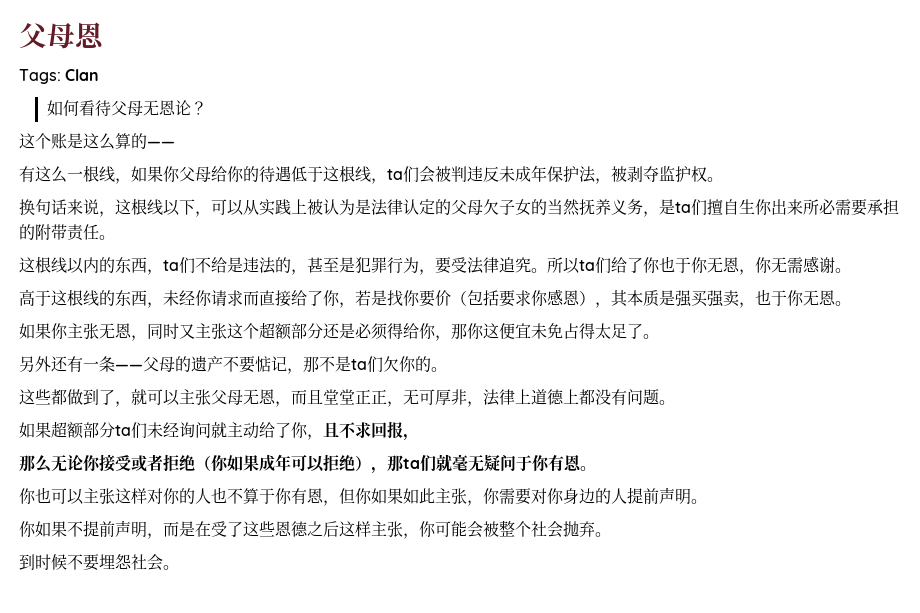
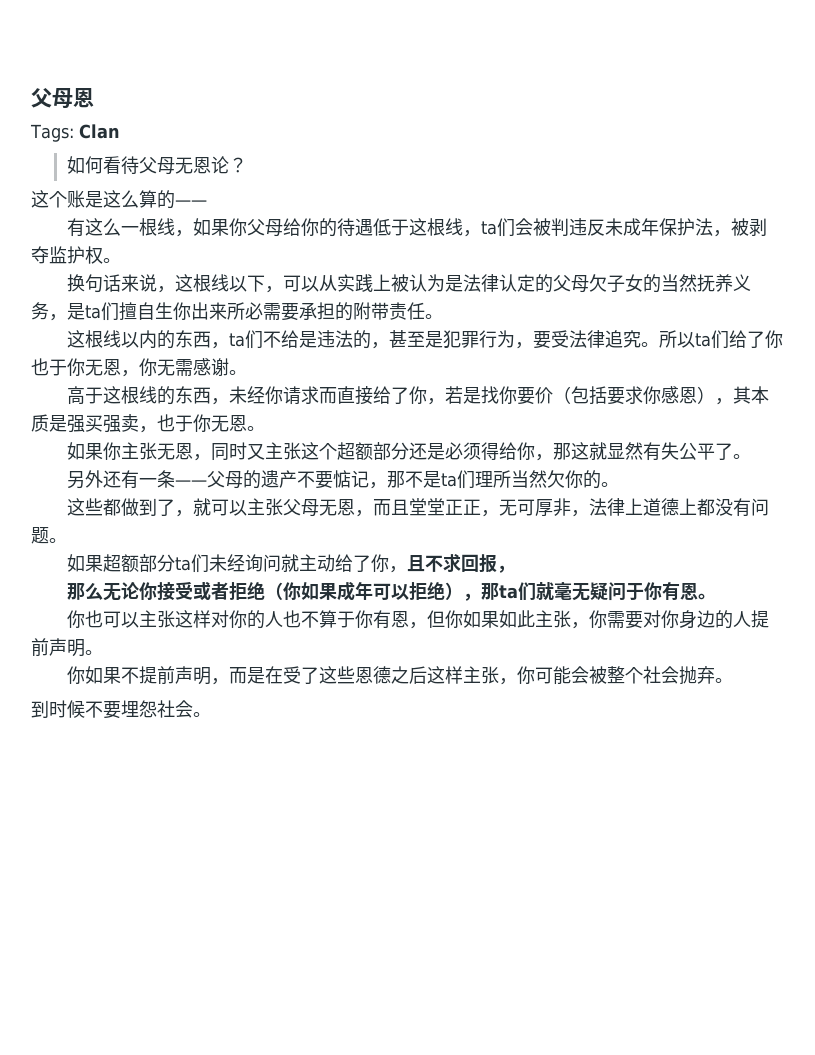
- 如果你主张无恩，同时又主张这个超额部分还是必须得给你，那你这便宜未免占得太足了。
+ 如果你主张无恩，同时又主张这个超额部分还是必须得给你，那这就显然有失公平了。
- 另外还有一条——父母的遗产不要惦记，那不是ta们欠你的。
+ 另外还有一条——父母的遗产不要惦记，那不是ta们理所当然欠你的。

